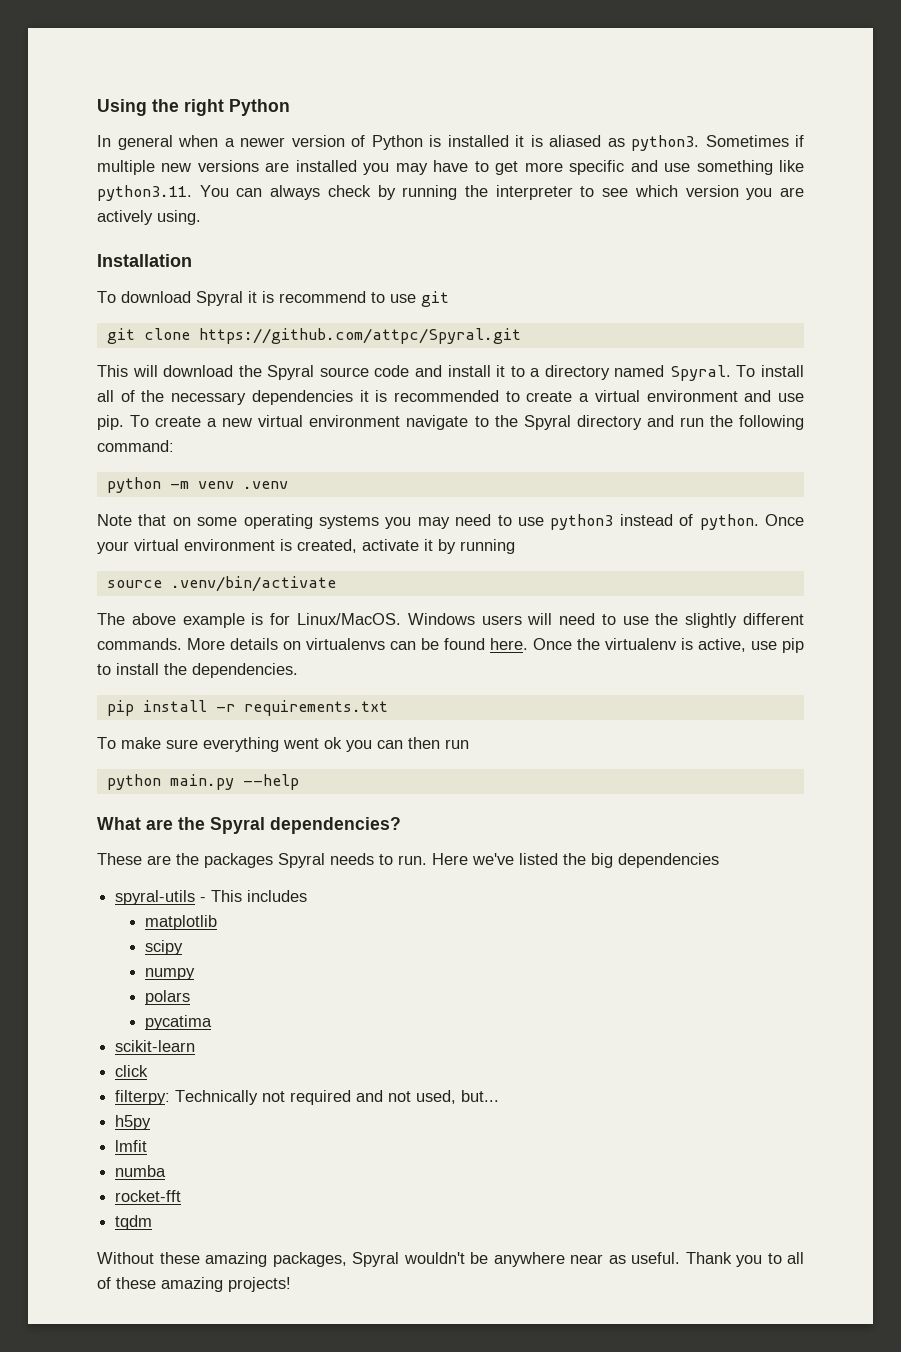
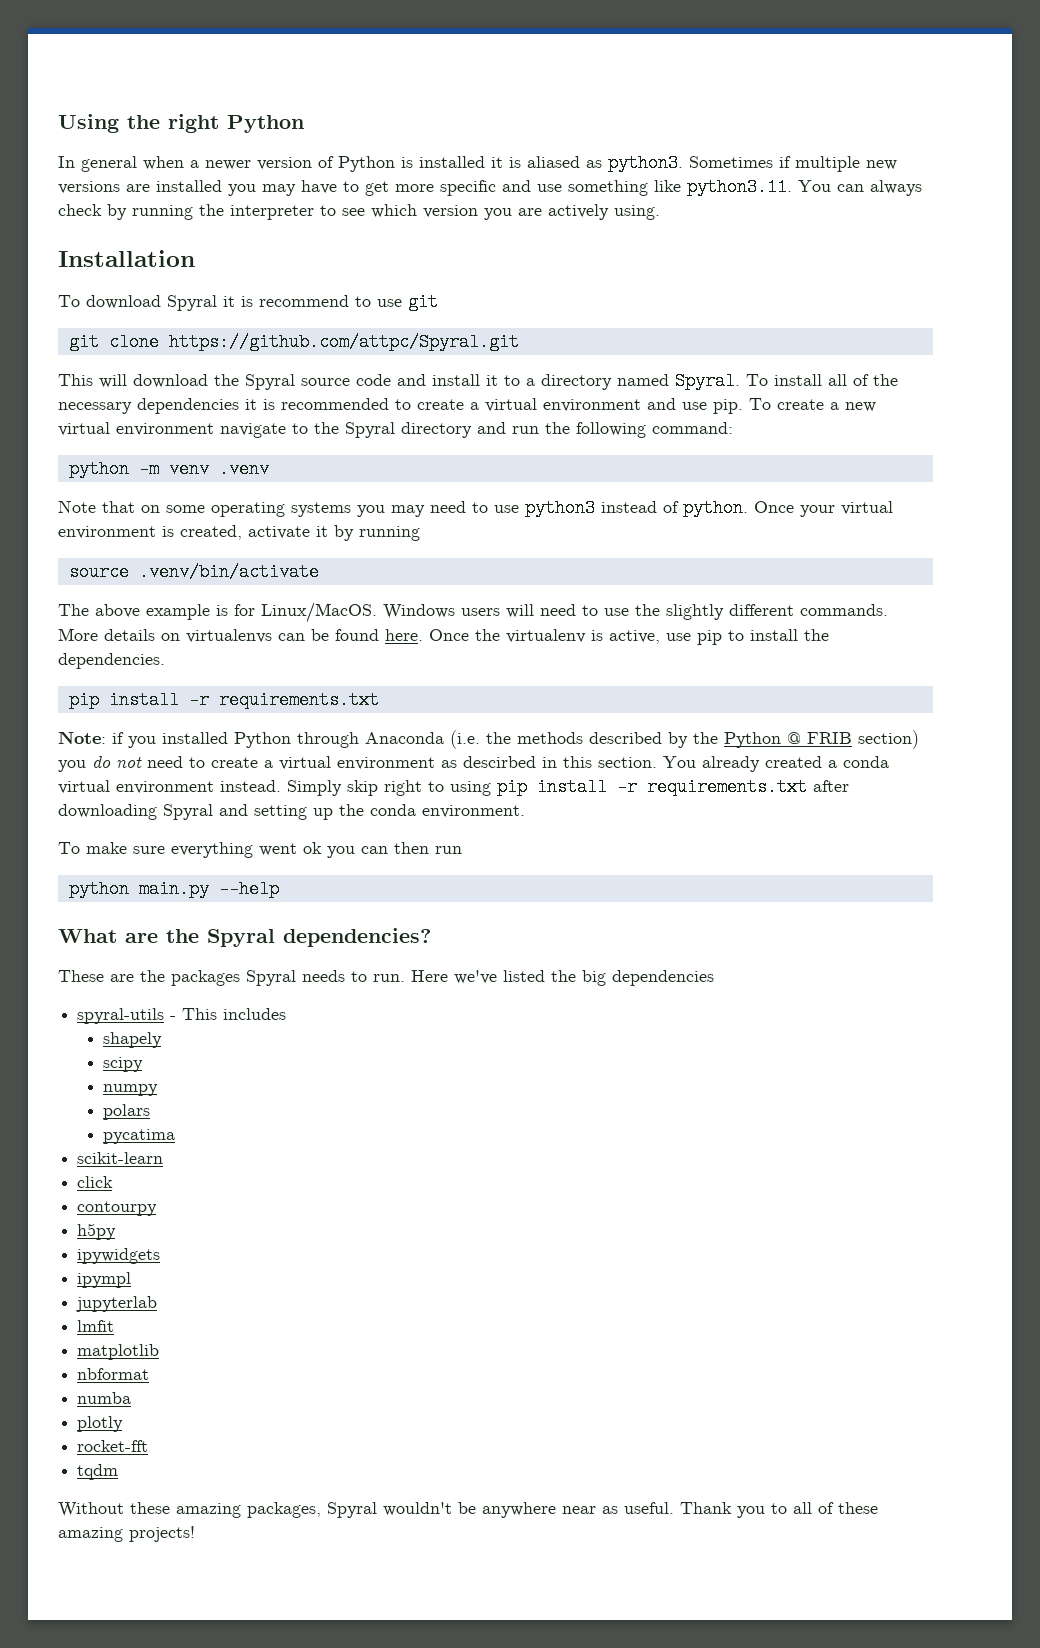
+ Note: if you installed Python through Anaconda (i.e. the methods described by the Python @ FRIB section) you do not need to create a virtual environment as descirbed in this section. You already created a conda virtual environment instead. Simply skip right to using pip install -r requirements.txt after downloading Spyral and setting up the conda environment.
- matplotlib
+ shapely
- filterpy: Technically not required and not used, but...
+ contourpy
  h5py
+ ipywidgets
+ ipympl
+ jupyterlab
+ matplotlib
+ nbformat
+ plotly

